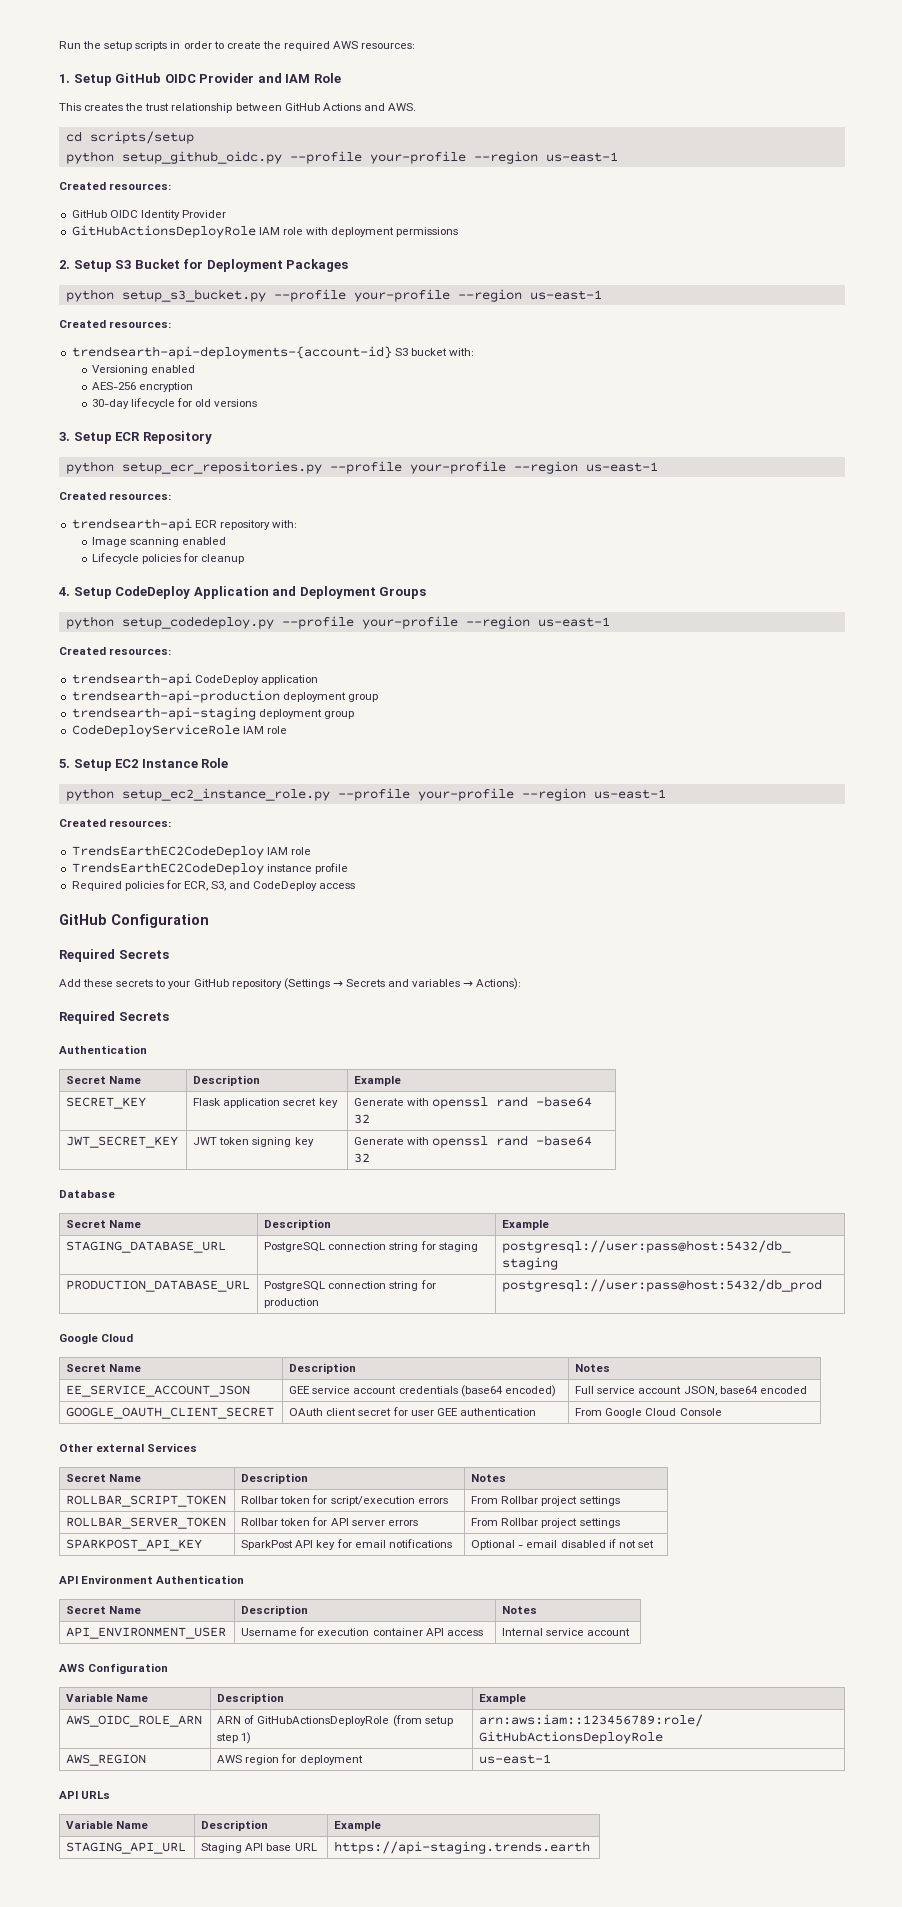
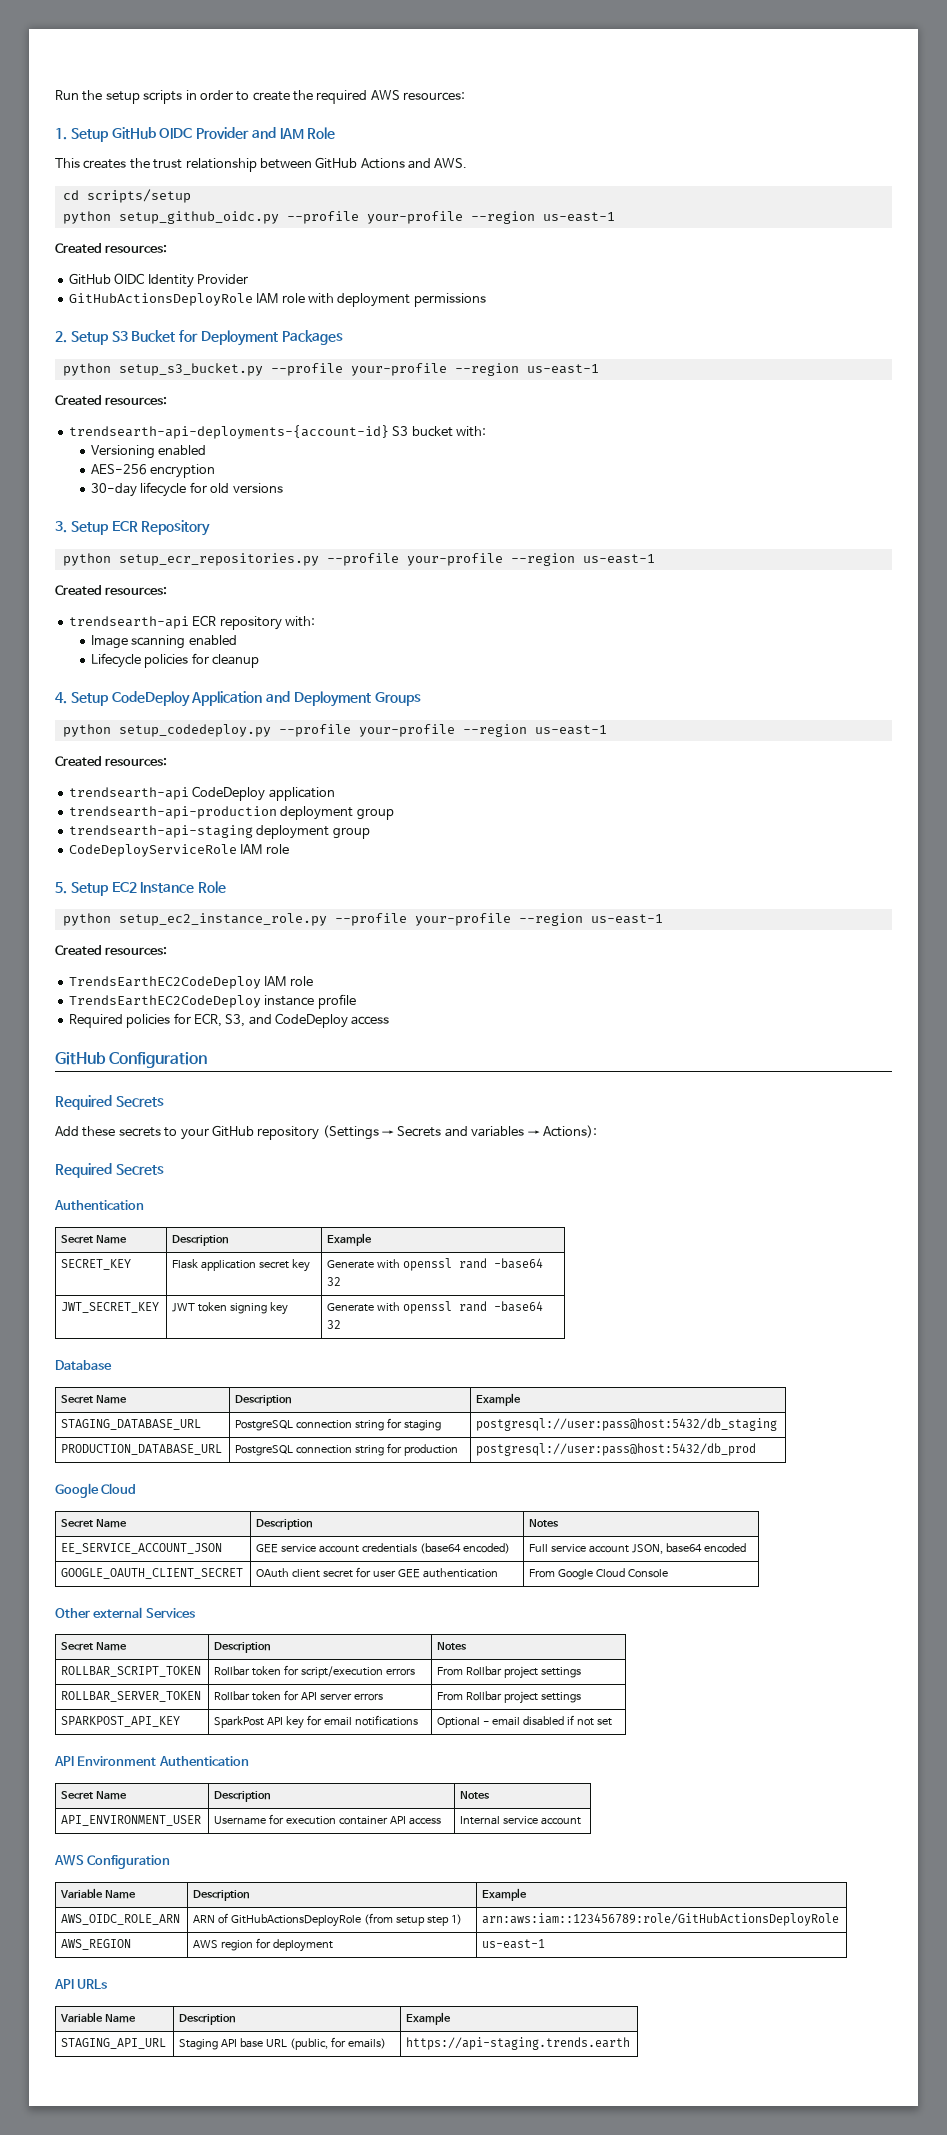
- STAGING_API_URL | Staging API base URL | https://api-staging.trends.earth
+ STAGING_API_URL | Staging API base URL (public, for emails) | https://api-staging.trends.earth

